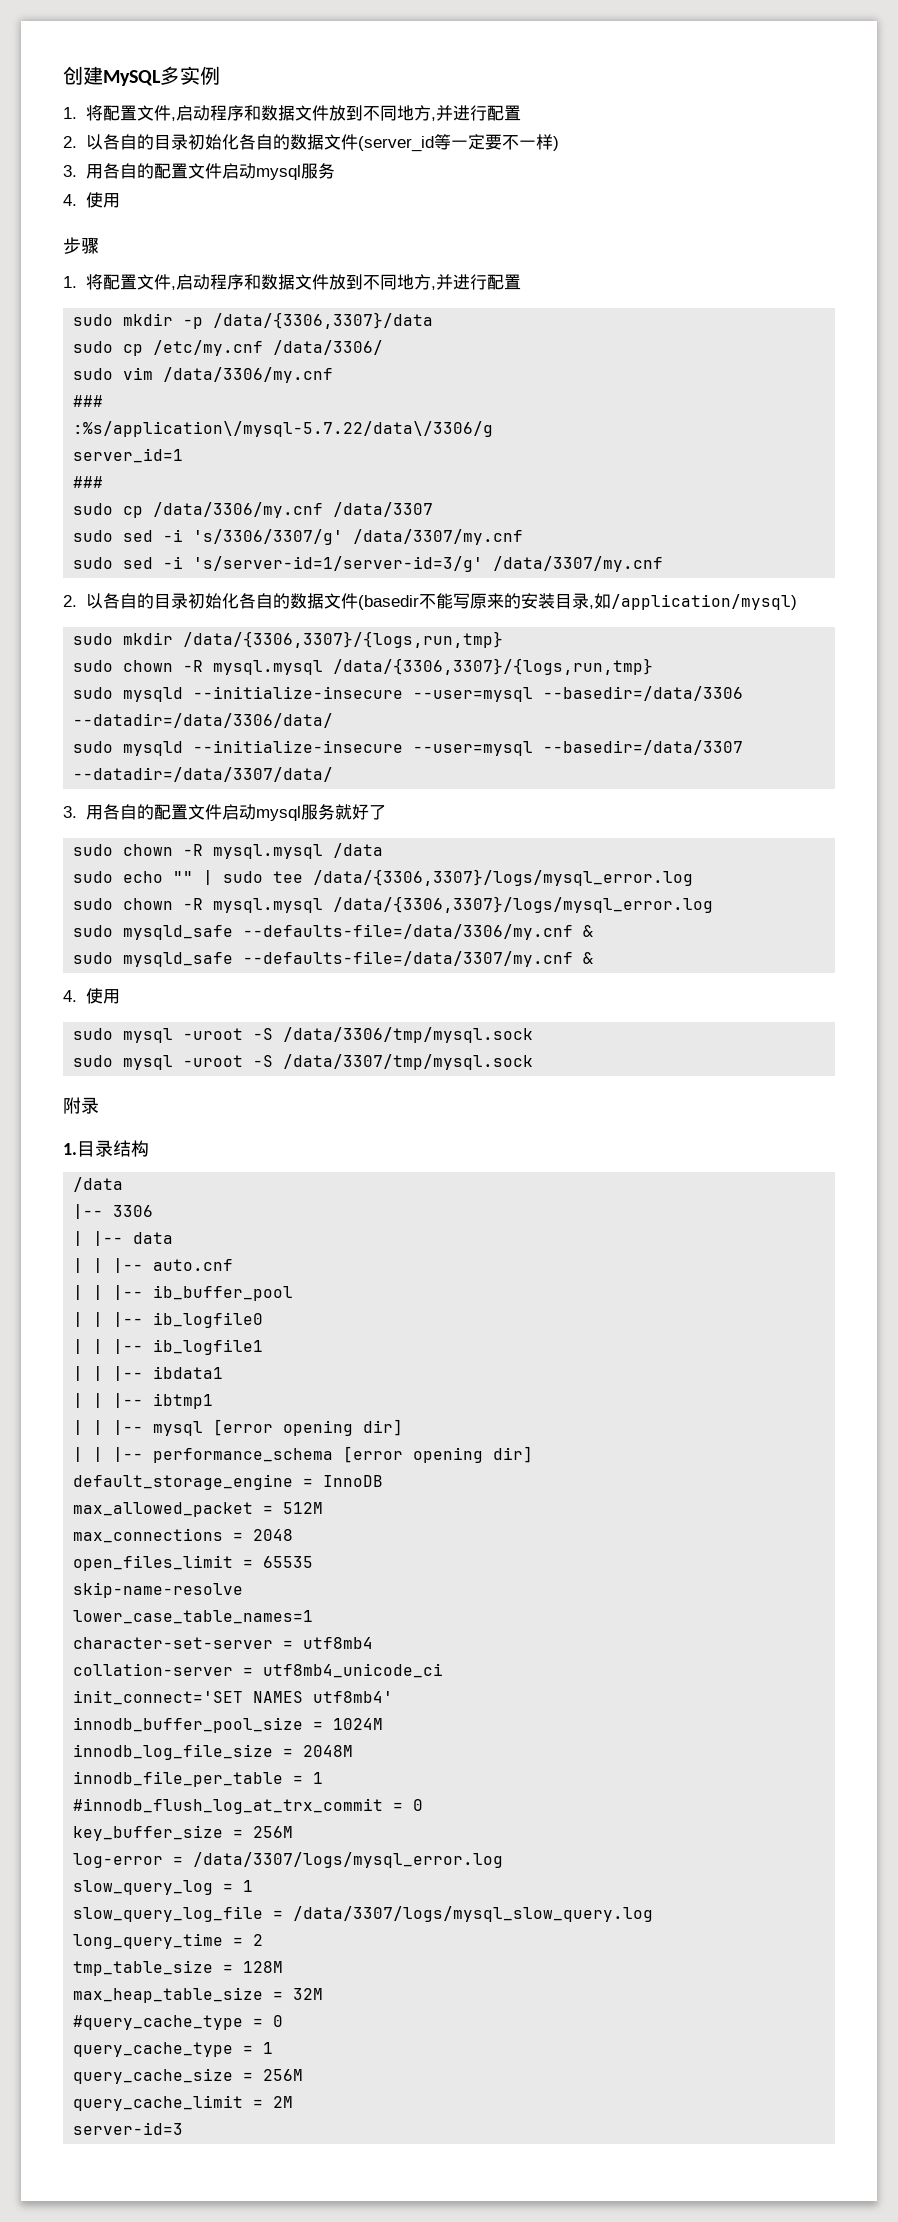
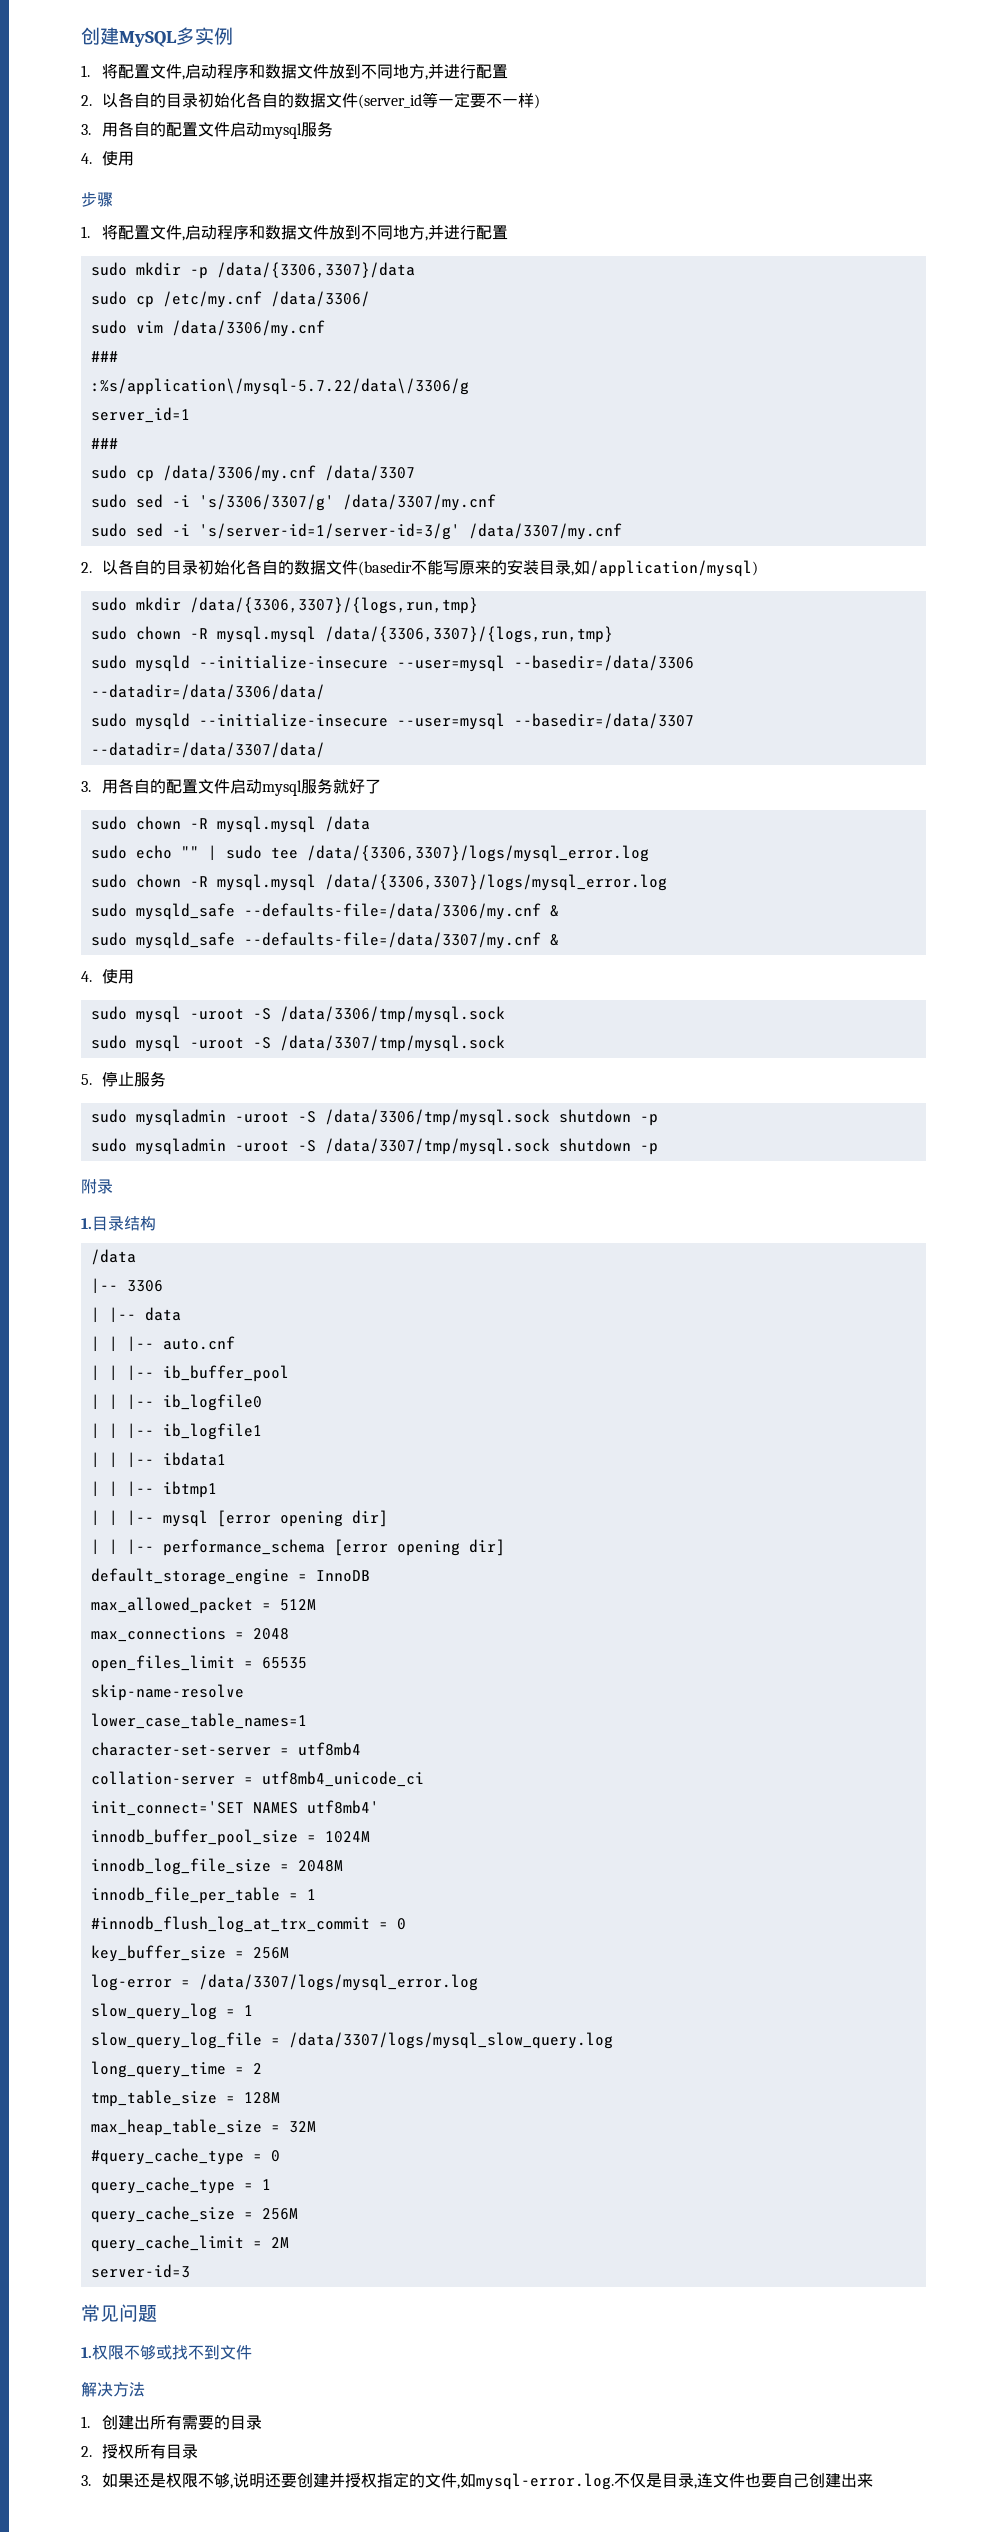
+ 5.停止服务
+ sudo mysqladmin -uroot -S /data/3306/tmp/mysql.sock shutdown -p
+ sudo mysqladmin -uroot -S /data/3307/tmp/mysql.sock shutdown -p
+ 常见问题
+ 1.权限不够或找不到文件
+ 解决方法
+ 1.创建出所有需要的目录
+ 2.授权所有目录
+ 3.如果还是权限不够,说明还要创建并授权指定的文件,如mysql-error.log.不仅是目录,连文件也要自己创建出来

